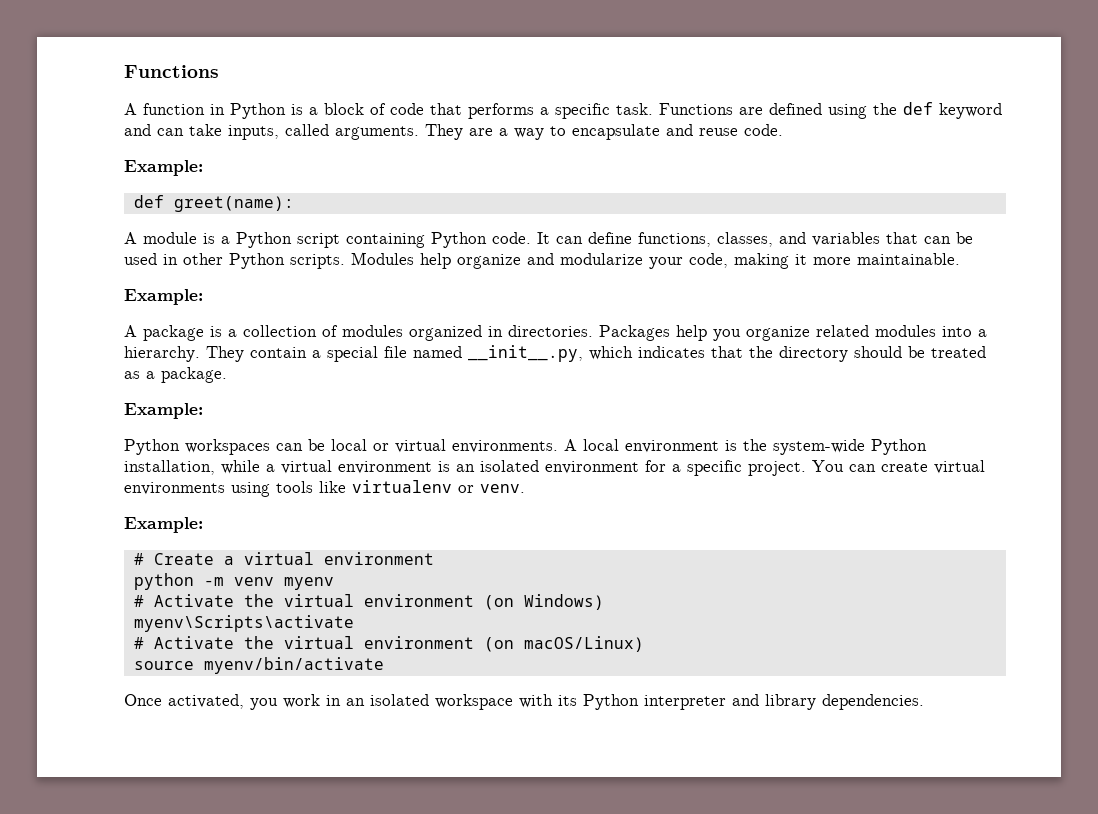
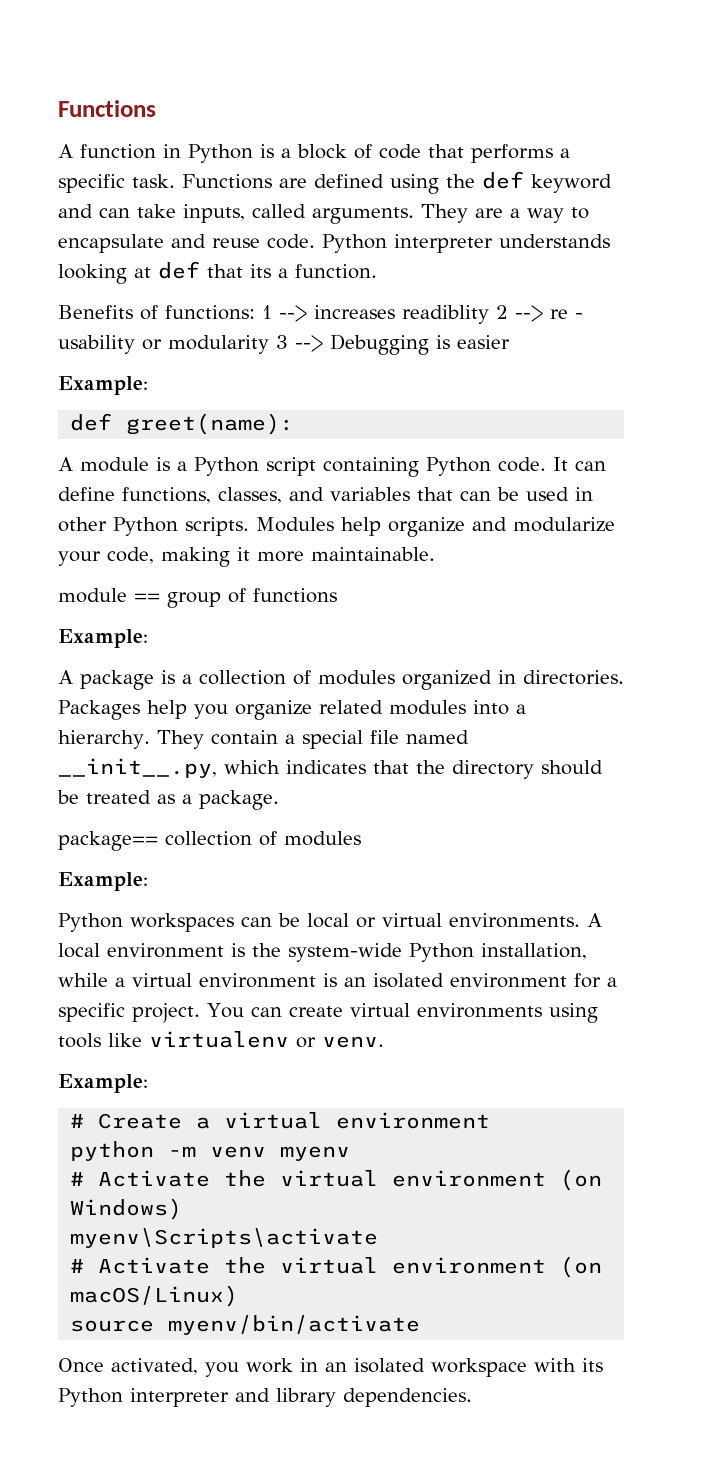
+ Python interpreter understands looking at def that its a function.
+ Benefits of functions: 1 --> increases readiblity 2 --> re - usability or modularity 3 --> Debugging is easier
+ module == group of functions
+ package== collection of modules

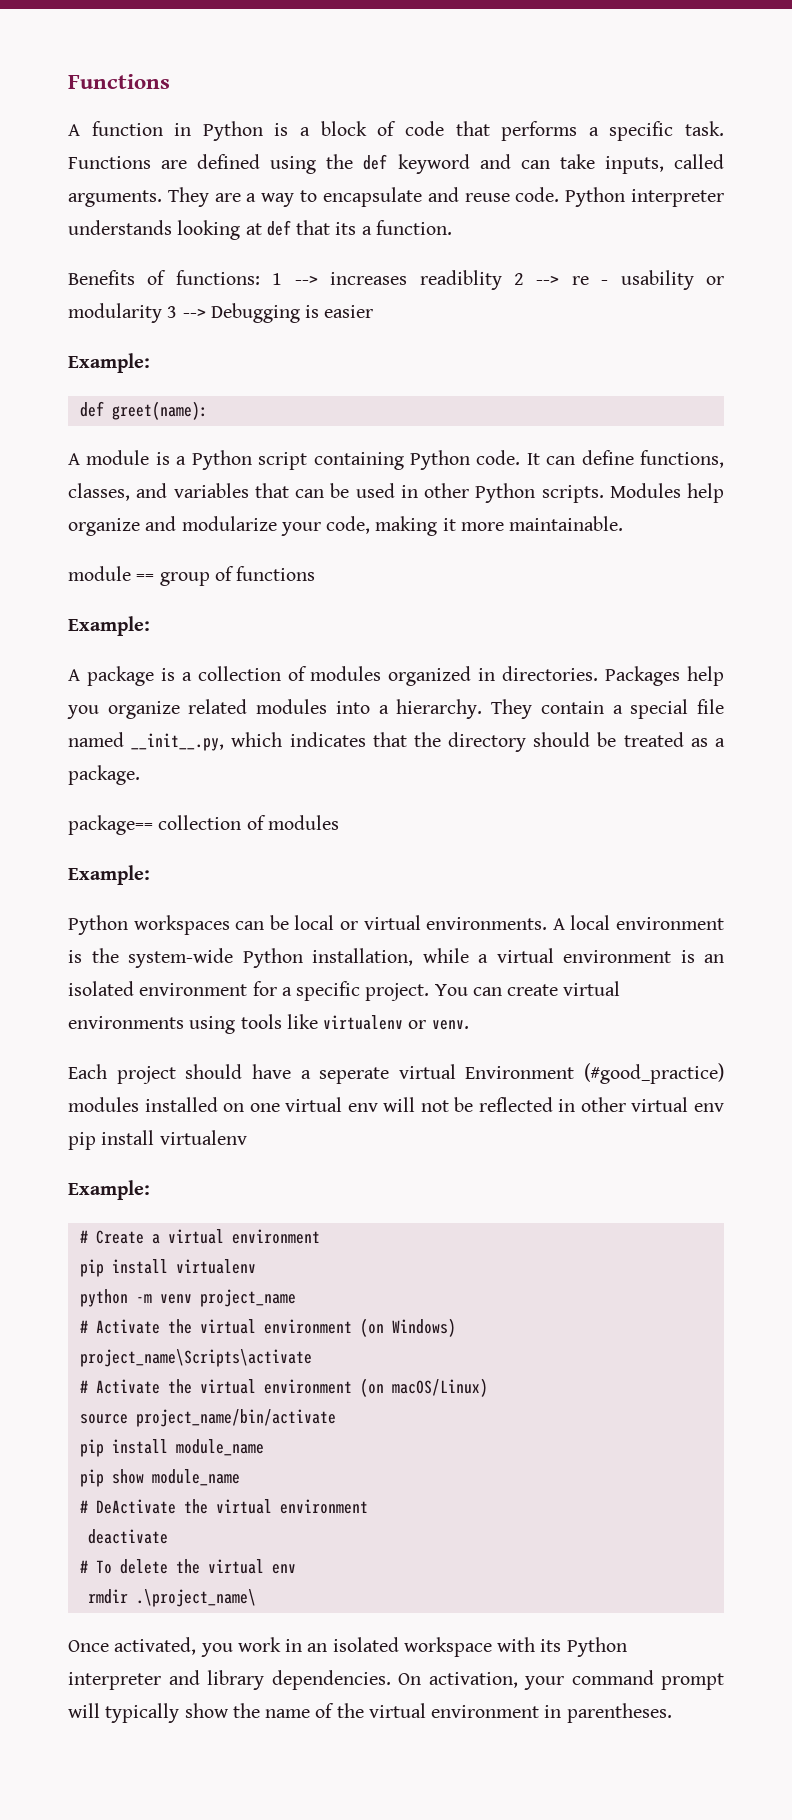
+ Each project should have a seperate virtual Environment (#good_practice) modules installed on one virtual env will not be reflected in other virtual env pip install virtualenv
  # Create a virtual environment
+ pip install virtualenv
- python -m venv myenv
+ python -m venv project_name
- myenv\Scripts\activate
+ project_name\Scripts\activate
- source myenv/bin/activate
+ source project_name/bin/activate
+ pip install module_name
+ pip show module_name
+ # DeActivate the virtual environment
+ deactivate
+ # To delete the virtual env
+ rmdir .\project_name\
+ On activation, your command prompt will typically show the name of the virtual environment in parentheses.

